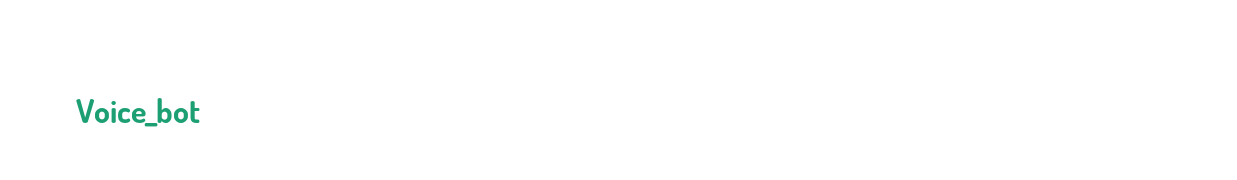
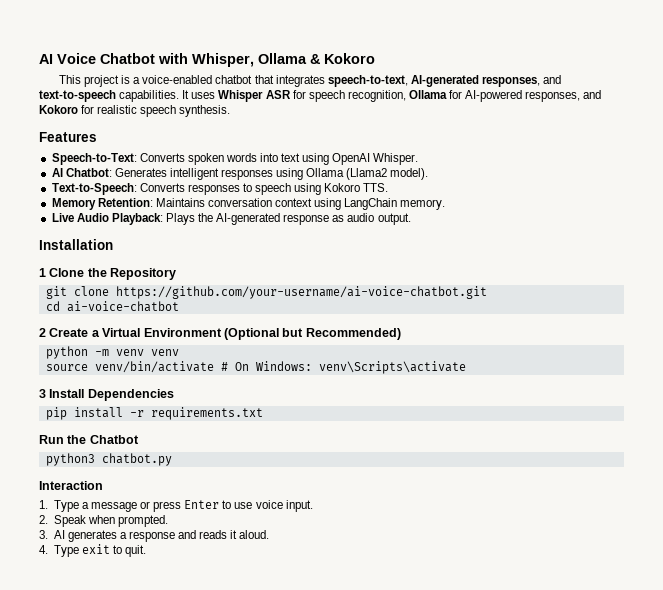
- Voice_bot
+ AI Voice Chatbot with Whisper, Ollama & Kokoro
+ This project is a voice-enabled chatbot that integrates speech-to-text, AI-generated responses, and text-to-speech capabilities. It uses Whisper ASR for speech recognition, Ollama for AI-powered responses, and Kokoro for realistic speech synthesis.
+ Features
+ Speech-to-Text: Converts spoken words into text using OpenAI Whisper.
+ AI Chatbot: Generates intelligent responses using Ollama (Llama2 model).
+ Text-to-Speech: Converts responses to speech using Kokoro TTS.
+ Memory Retention: Maintains conversation context using LangChain memory.
+ Live Audio Playback: Plays the AI-generated response as audio output.
+ Installation
+ 1 Clone the Repository
+ git clone https://github.com/your-username/ai-voice-chatbot.git
+ cd ai-voice-chatbot
+ 2 Create a Virtual Environment (Optional but Recommended)
+ python -m venv venv
+ source venv/bin/activate # On Windows: venv\Scripts\activate
+ 3 Install Dependencies
+ pip install -r requirements.txt
+ Run the Chatbot
+ python3 chatbot.py
+ Interaction
+ 1. Type a message or press Enter to use voice input.
+ 2. Speak when prompted.
+ 3. AI generates a response and reads it aloud.
+ 4. Type exit to quit.

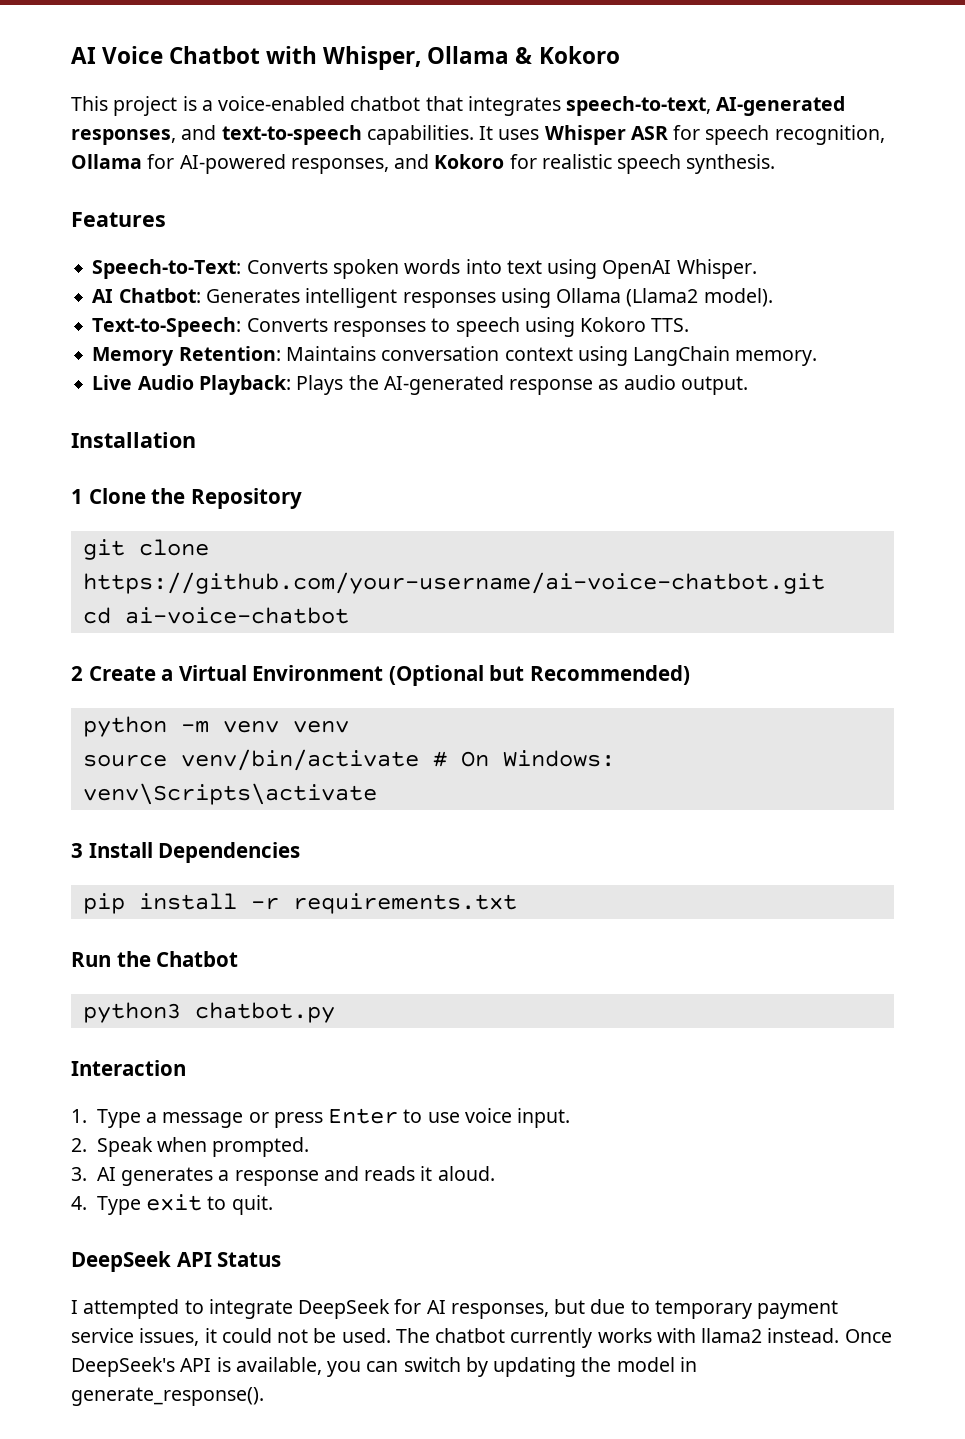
+ DeepSeek API Status
+ I attempted to integrate DeepSeek for AI responses, but due to temporary payment service issues, it could not be used. The chatbot currently works with llama2 instead. Once DeepSeek's API is available, you can switch by updating the model in generate_response().

